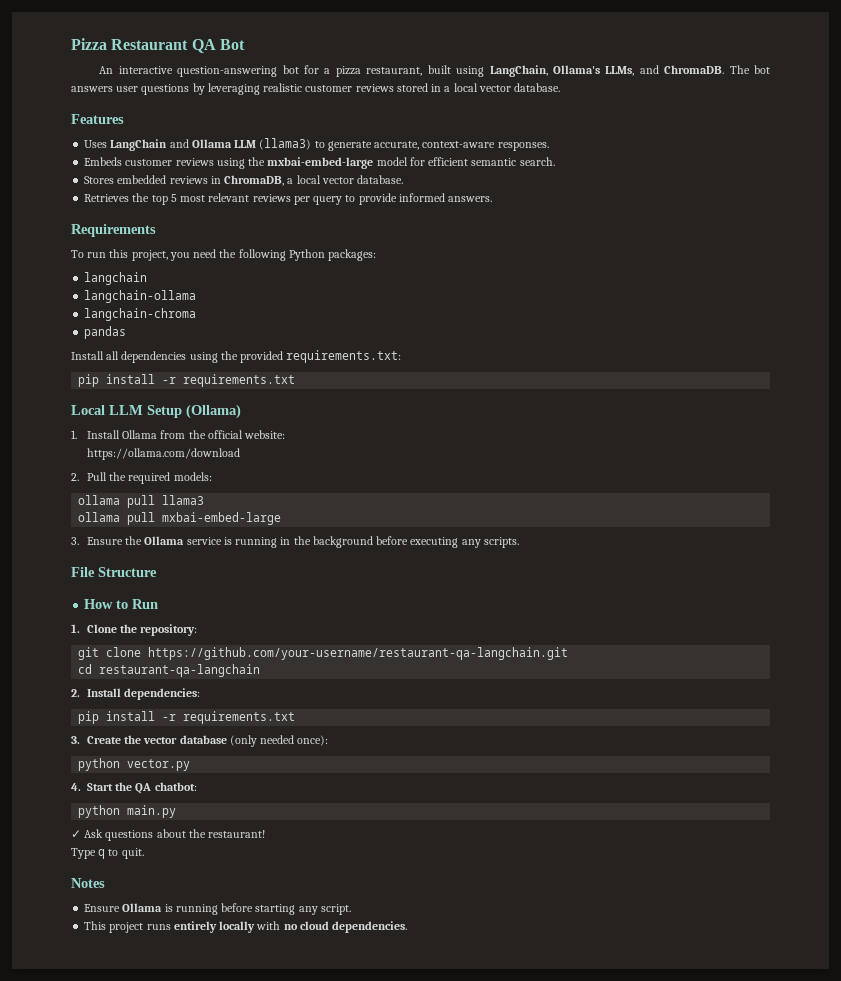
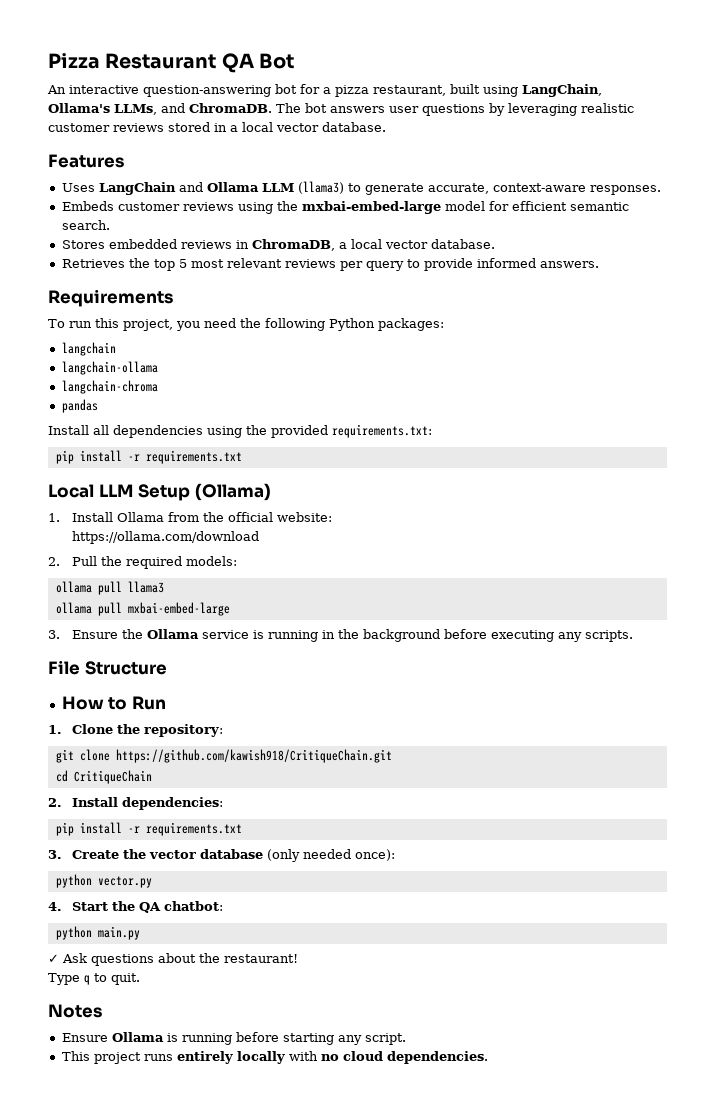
- git clone https://github.com/your-username/restaurant-qa-langchain.git
+ git clone https://github.com/kawish918/CritiqueChain.git
- cd restaurant-qa-langchain
+ cd CritiqueChain

